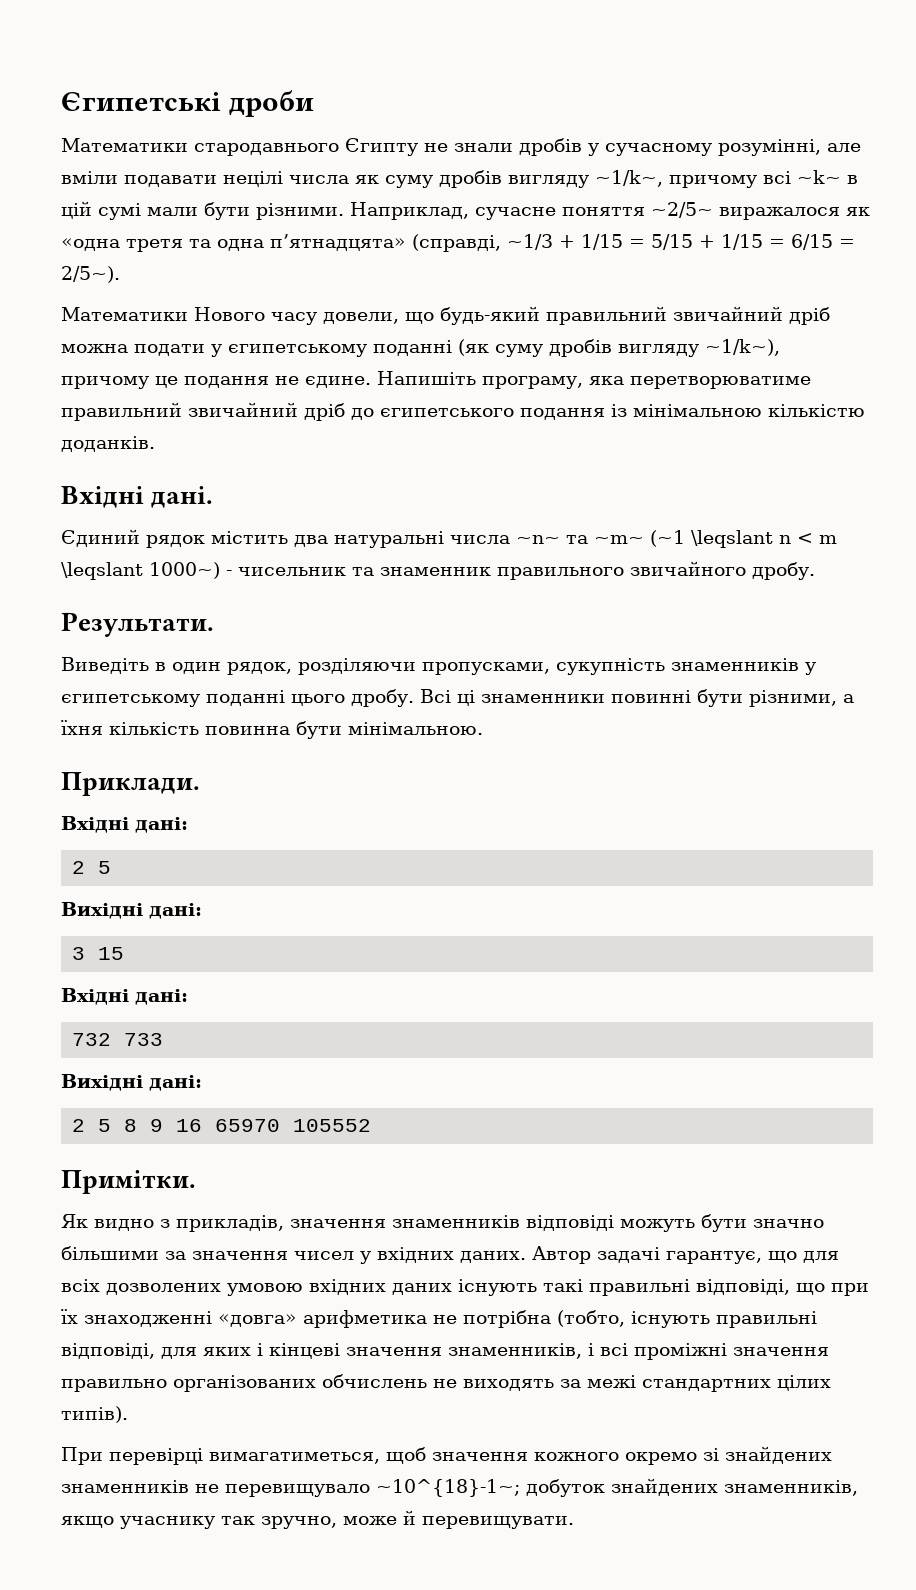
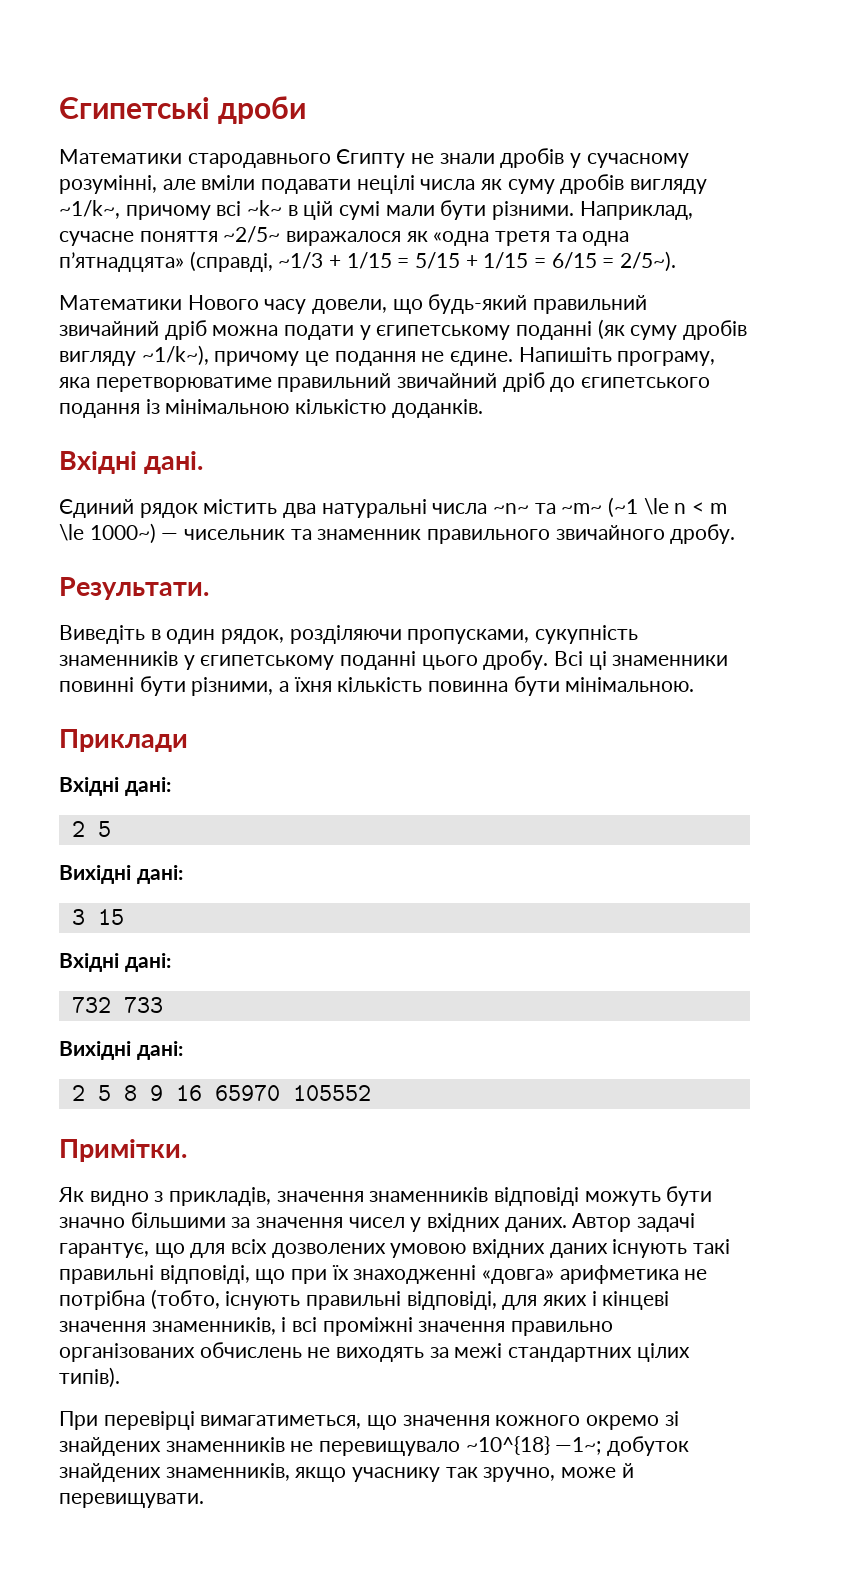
- Єдиний рядок містить два натуральні числа ~n~ та ~m~ (~1 \leqslant n < m \leqslant 1000~) - чисельник та знаменник правильного звичайного дробу.
+ Єдиний рядок містить два натуральні числа ~n~ та ~m~ (~1 \le n < m \le 1000~) — чисельник та знаменник правильного звичайного дробу.
- Приклади.
+ Приклади
- При перевірці вимагатиметься, щоб значення кожного окремо зі знайдених знаменників не перевищувало ~10^{18}-1~; добуток знайдених знаменників, якщо учаснику так зручно, може й перевищувати.
+ При перевірці вимагатиметься, що значення кожного окремо зі знайдених знаменників не перевищувало ~10^{18} —1~; добуток знайдених знаменників, якщо учаснику так зручно, може й перевищувати.

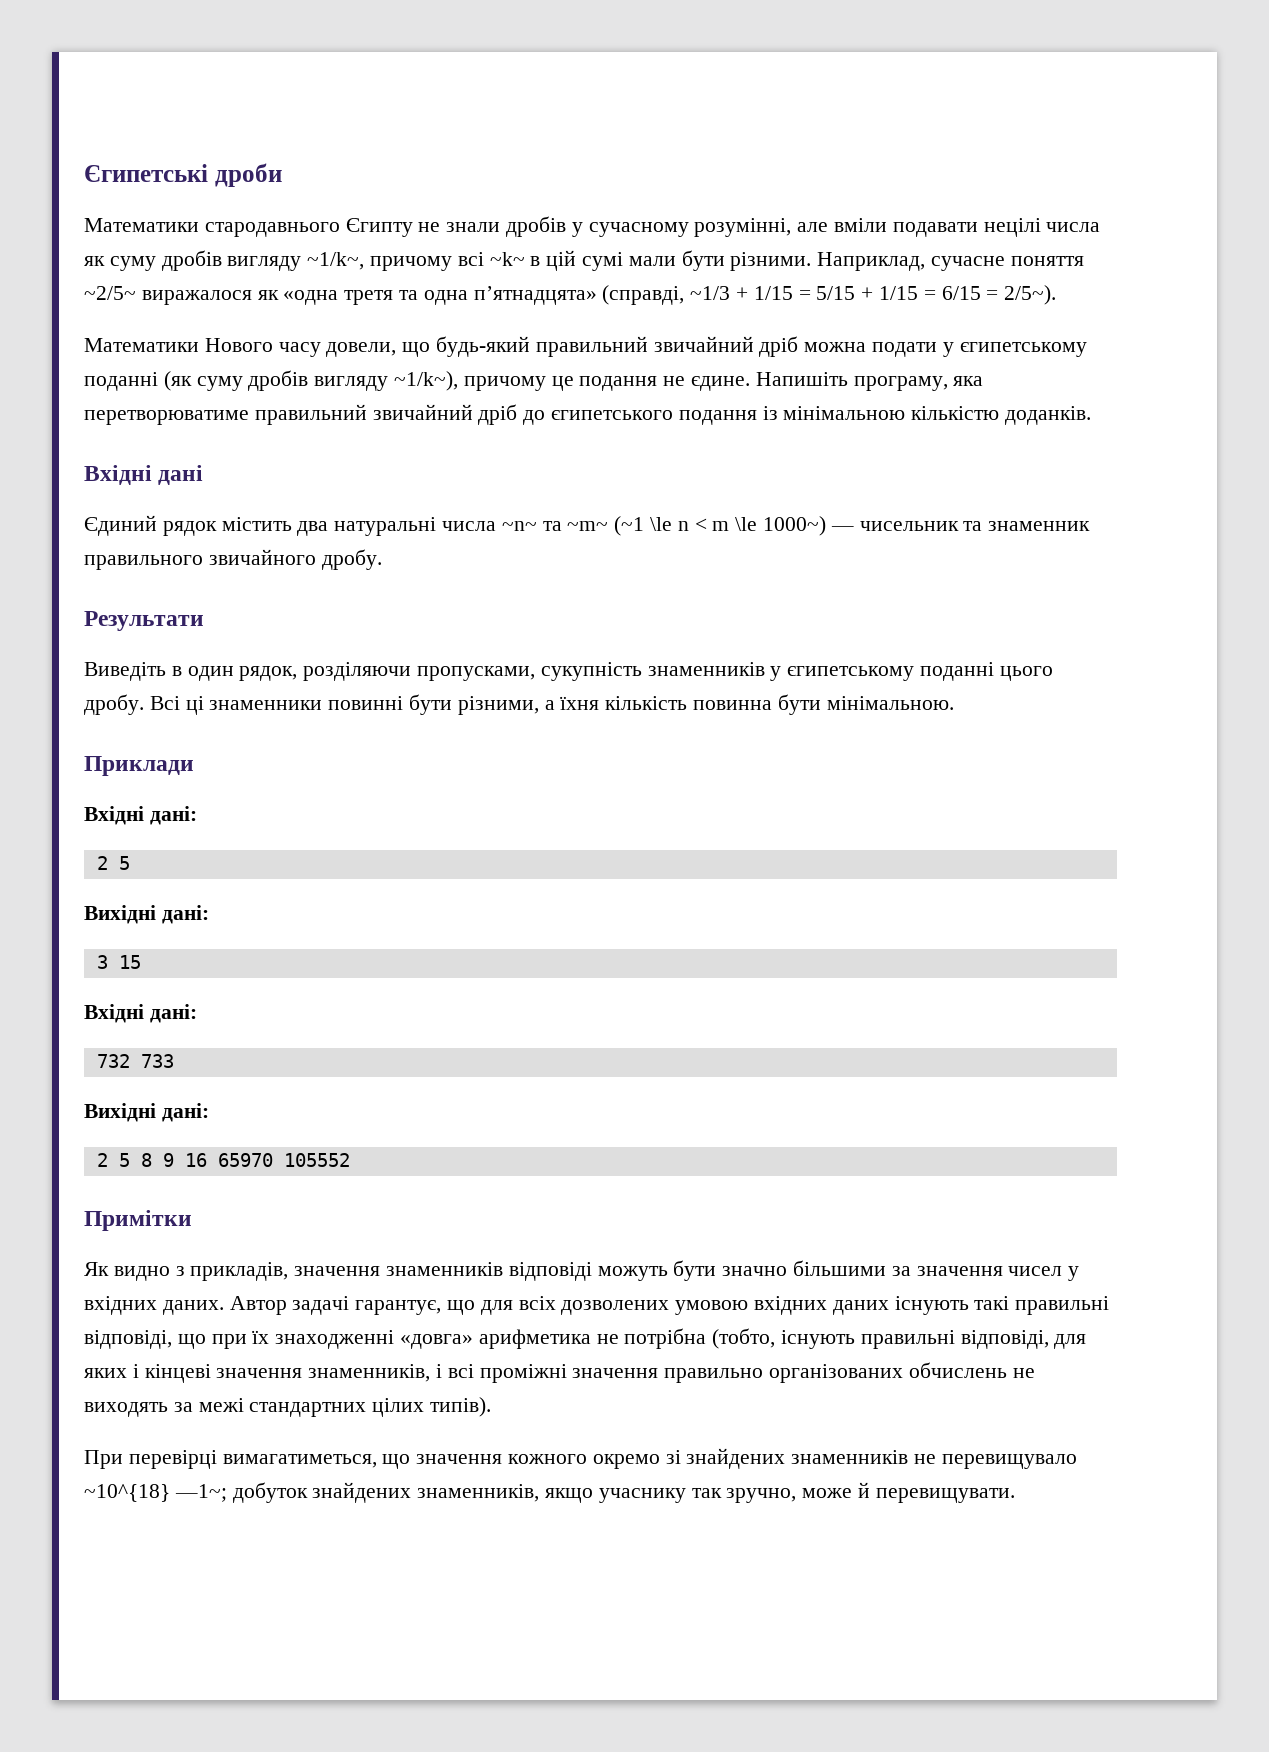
- Вхідні дані.
+ Вхідні дані
- Результати.
+ Результати
- Примітки.
+ Примітки

